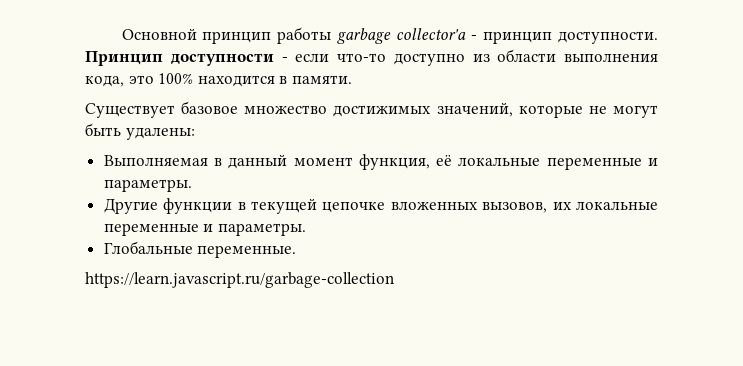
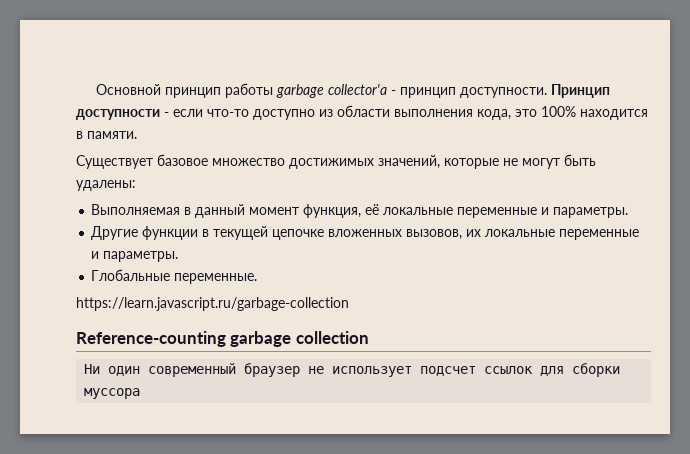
+ Reference-counting garbage collection
+ Ни один современный браузер не использует подсчет ссылок для сборки муссора

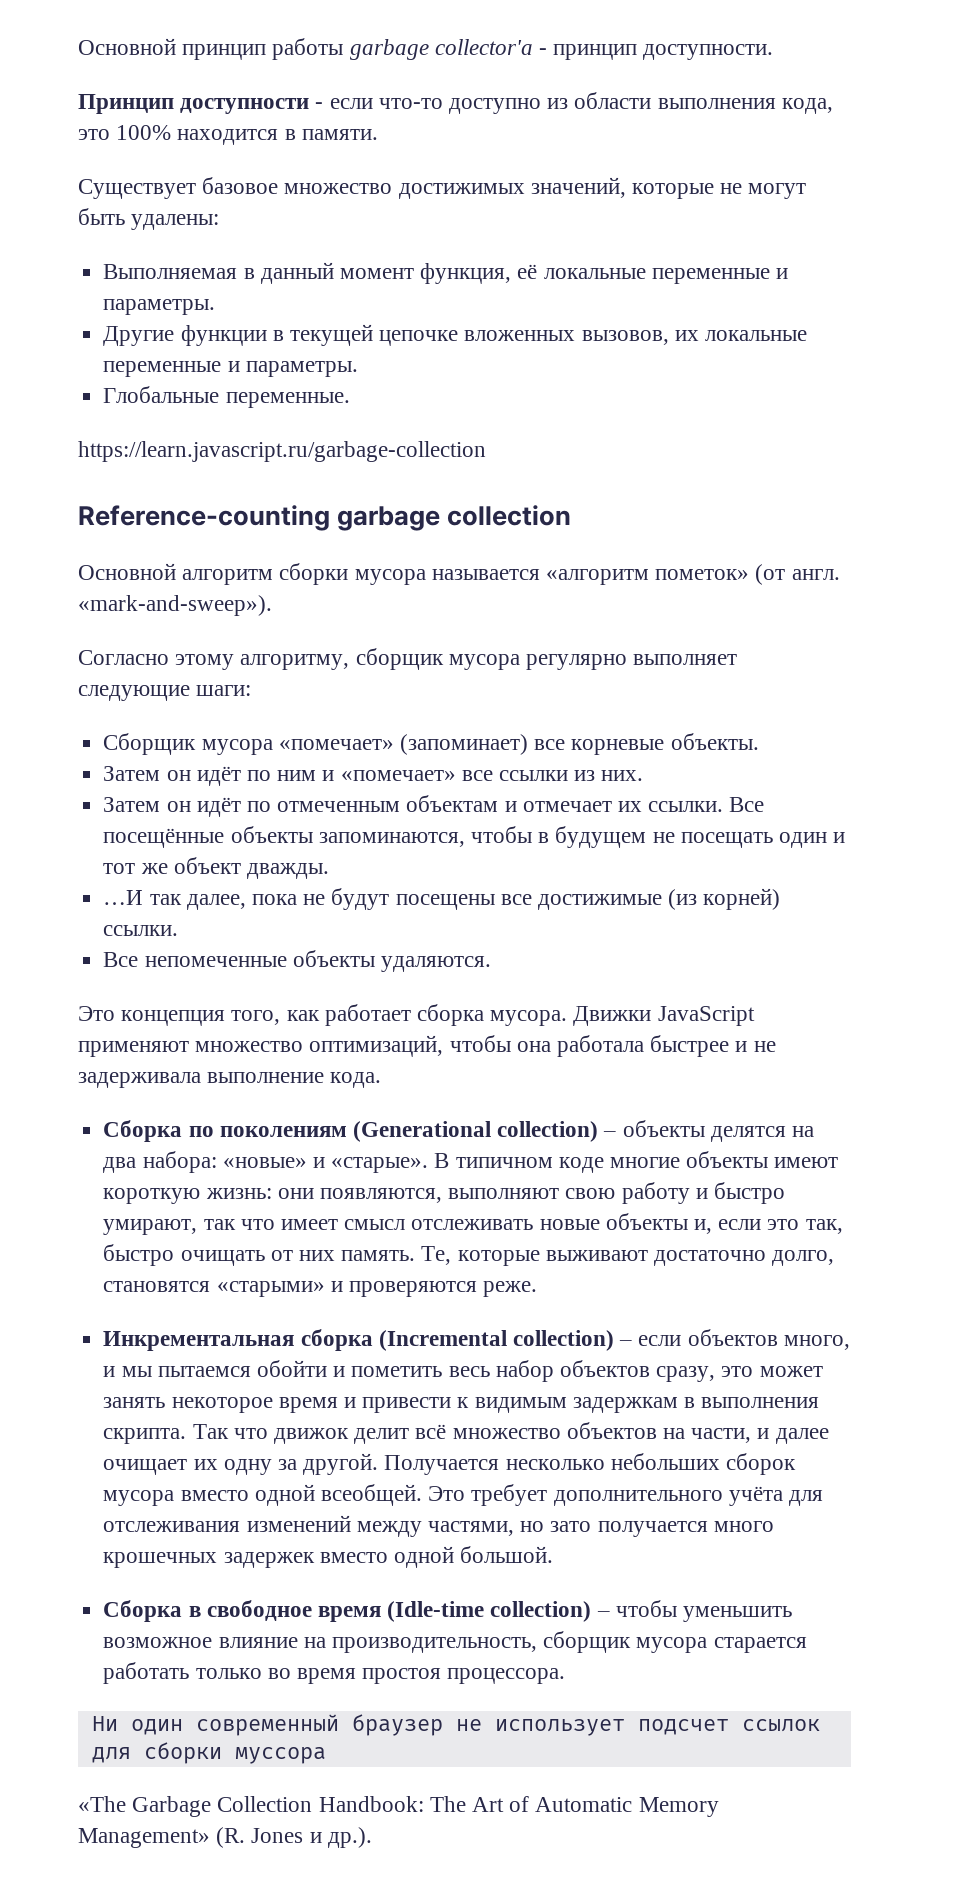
- Основной принцип работы garbage collector'a - принцип доступности. Принцип доступности - если что-то доступно из области выполнения кода, это 100% находится в памяти.
+ Основной принцип работы garbage collector'a - принцип доступности.
+ Принцип доступности - если что-то доступно из области выполнения кода, это 100% находится в памяти.
+ Основной алгоритм сборки мусора называется «алгоритм пометок» (от англ. «mark-and-sweep»).
+ Согласно этому алгоритму, сборщик мусора регулярно выполняет следующие шаги:
+ Сборщик мусора «помечает» (запоминает) все корневые объекты.
+ Затем он идёт по ним и «помечает» все ссылки из них.
+ Затем он идёт по отмеченным объектам и отмечает их ссылки. Все посещённые объекты запоминаются, чтобы в будущем не посещать один и тот же объект дважды.
+ …И так далее, пока не будут посещены все достижимые (из корней) ссылки.
+ Все непомеченные объекты удаляются.
+ Это концепция того, как работает сборка мусора. Движки JavaScript применяют множество оптимизаций, чтобы она работала быстрее и не задерживала выполнение кода.
+ Сборка по поколениям (Generational collection) – объекты делятся на два набора: «новые» и «старые». В типичном коде многие объекты имеют короткую жизнь: они появляются, выполняют свою работу и быстро умирают, так что имеет смысл отслеживать новые объекты и, если это так, быстро очищать от них память. Те, которые выживают достаточно долго, становятся «старыми» и проверяются реже.
+ Инкрементальная сборка (Incremental collection) – если объектов много, и мы пытаемся обойти и пометить весь набор объектов сразу, это может занять некоторое время и привести к видимым задержкам в выполнения скрипта. Так что движок делит всё множество объектов на части, и далее очищает их одну за другой. Получается несколько небольших сборок мусора вместо одной всеобщей. Это требует дополнительного учёта для отслеживания изменений между частями, но зато получается много крошечных задержек вместо одной большой.
+ Сборка в свободное время (Idle-time collection) – чтобы уменьшить возможное влияние на производительность, сборщик мусора старается работать только во время простоя процессора.
+ «The Garbage Collection Handbook: The Art of Automatic Memory Management» (R. Jones и др.).

